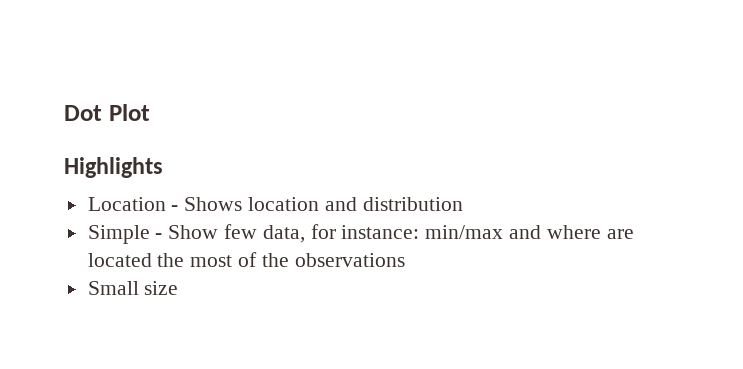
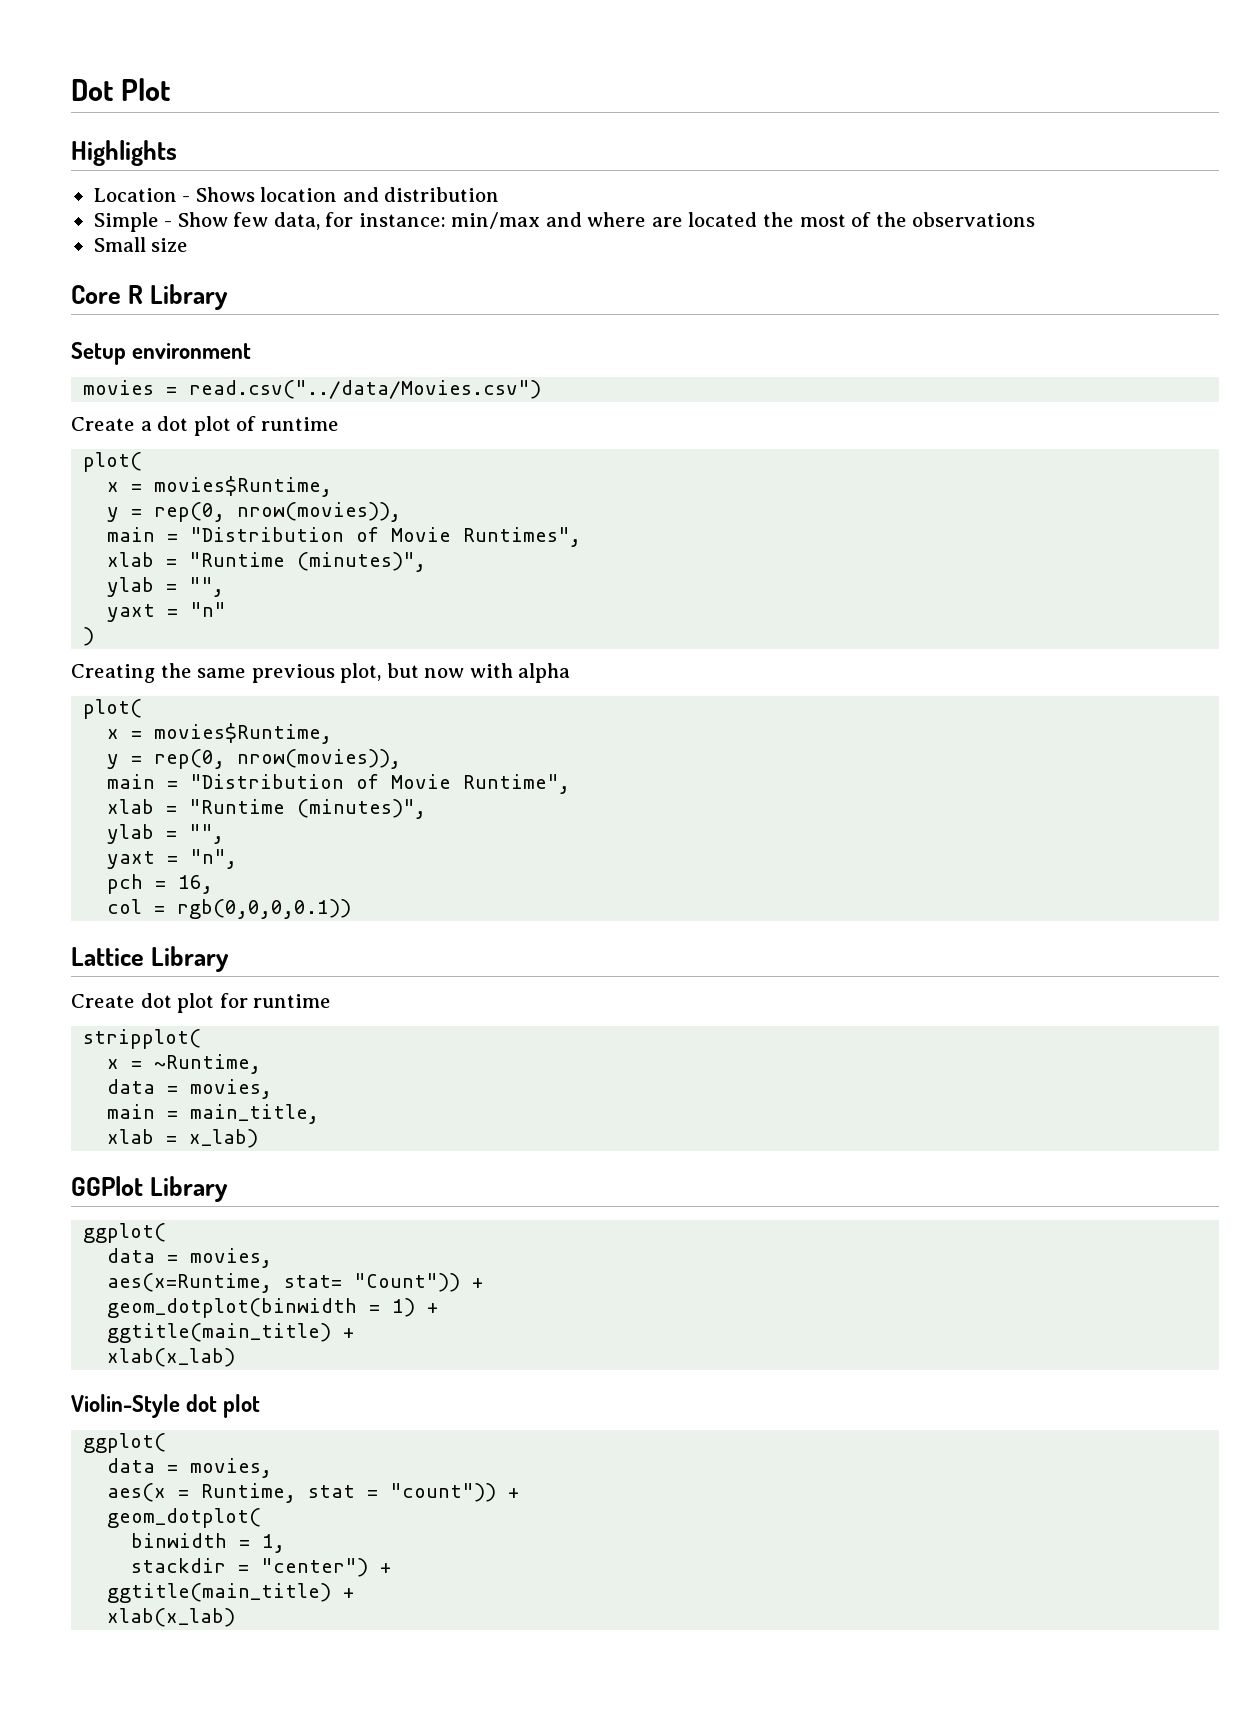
+ Core R Library
+ Setup environment
+ movies = read.csv("../data/Movies.csv")
+ Create a dot plot of runtime
+ plot(
+ x = movies$Runtime,
+ y = rep(0, nrow(movies)),
+ main = "Distribution of Movie Runtimes",
+ xlab = "Runtime (minutes)",
+ ylab = "",
+ yaxt = "n"
+ )
+ Creating the same previous plot, but now with alpha
+ plot(
+ x = movies$Runtime,
+ y = rep(0, nrow(movies)),
+ main = "Distribution of Movie Runtime",
+ xlab = "Runtime (minutes)",
+ ylab = "",
+ yaxt = "n",
+ pch = 16,
+ col = rgb(0,0,0,0.1))
+ Lattice Library
+ Create dot plot for runtime
+ stripplot(
+ x = ~Runtime,
+ data = movies,
+ main = main_title,
+ xlab = x_lab)
+ GGPlot Library
+ ggplot(
+ data = movies,
+ aes(x=Runtime, stat= "Count")) +
+ geom_dotplot(binwidth = 1) +
+ ggtitle(main_title) +
+ xlab(x_lab)
+ Violin-Style dot plot
+ ggplot(
+ data = movies,
+ aes(x = Runtime, stat = "count")) +
+ geom_dotplot(
+ binwidth = 1,
+ stackdir = "center") +
+ ggtitle(main_title) +
+ xlab(x_lab)

